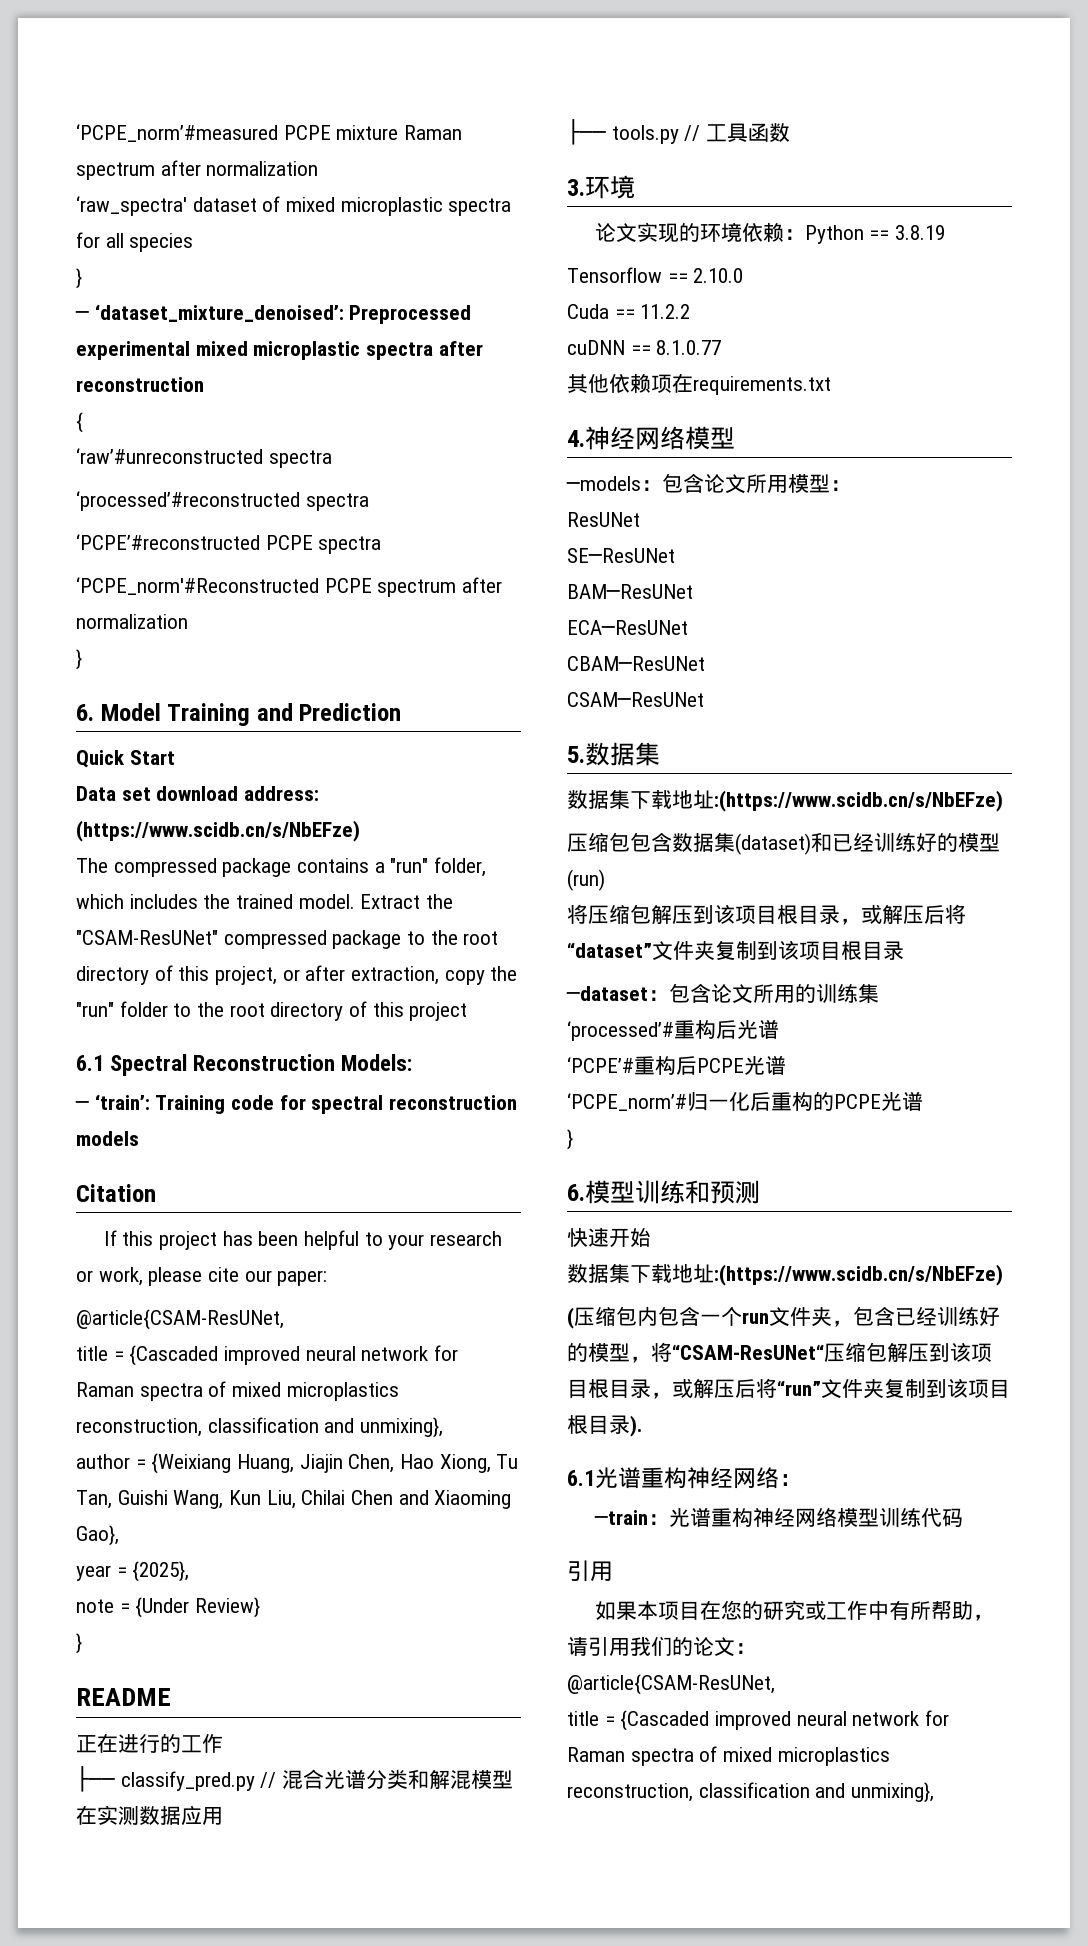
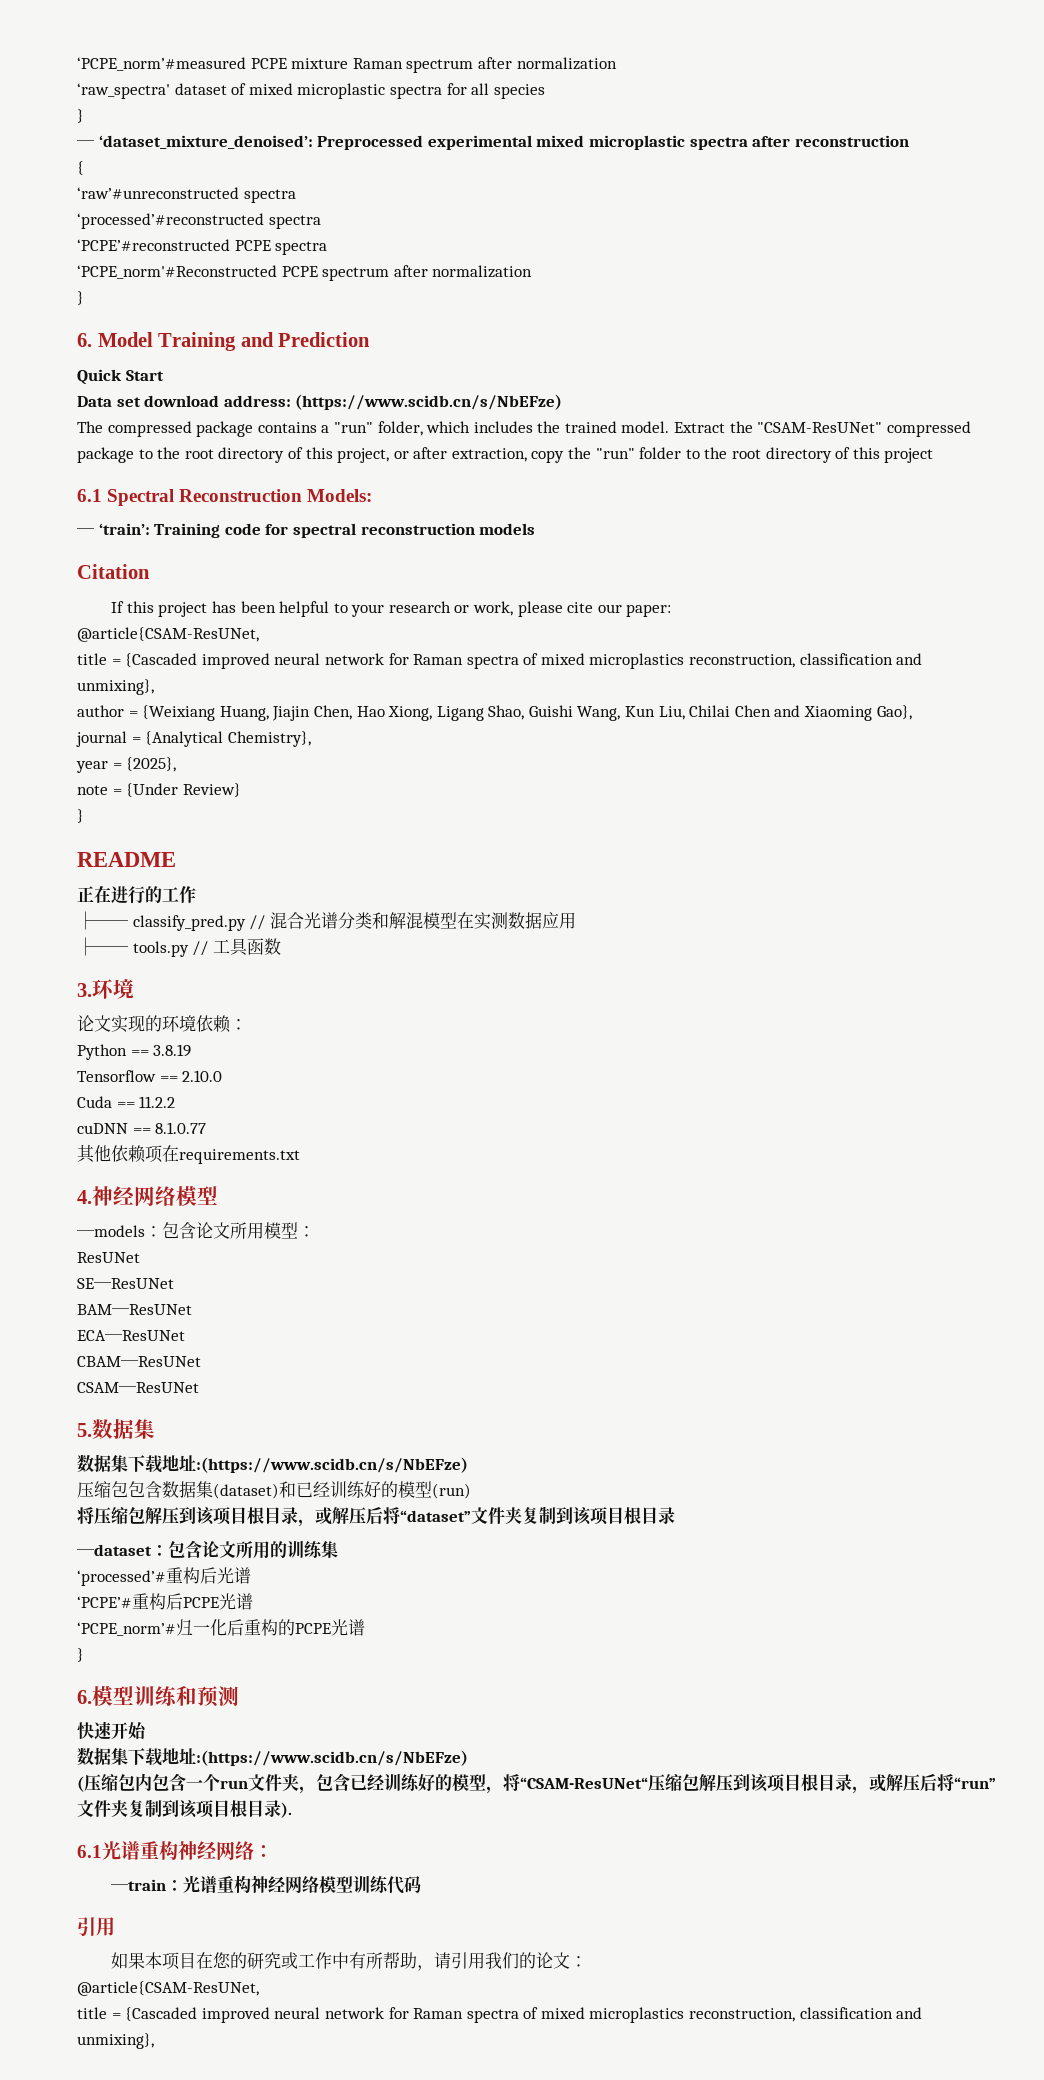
- author = {Weixiang Huang, Jiajin Chen, Hao Xiong, Tu Tan, Guishi Wang, Kun Liu, Chilai Chen and Xiaoming Gao},
+ author = {Weixiang Huang, Jiajin Chen, Hao Xiong, Ligang Shao, Guishi Wang, Kun Liu, Chilai Chen and Xiaoming Gao},
+ journal = {Analytical Chemistry},
- 论文实现的环境依赖：Python == 3.8.19
+ 论文实现的环境依赖：
+ Python == 3.8.19

